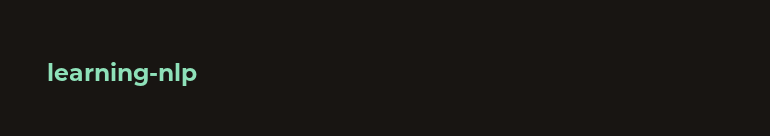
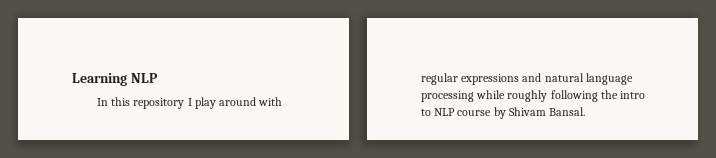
- learning-nlp
+ Learning NLP
+ In this repository I play around with regular expressions and natural language processing while roughly following the intro to NLP course by Shivam Bansal.

